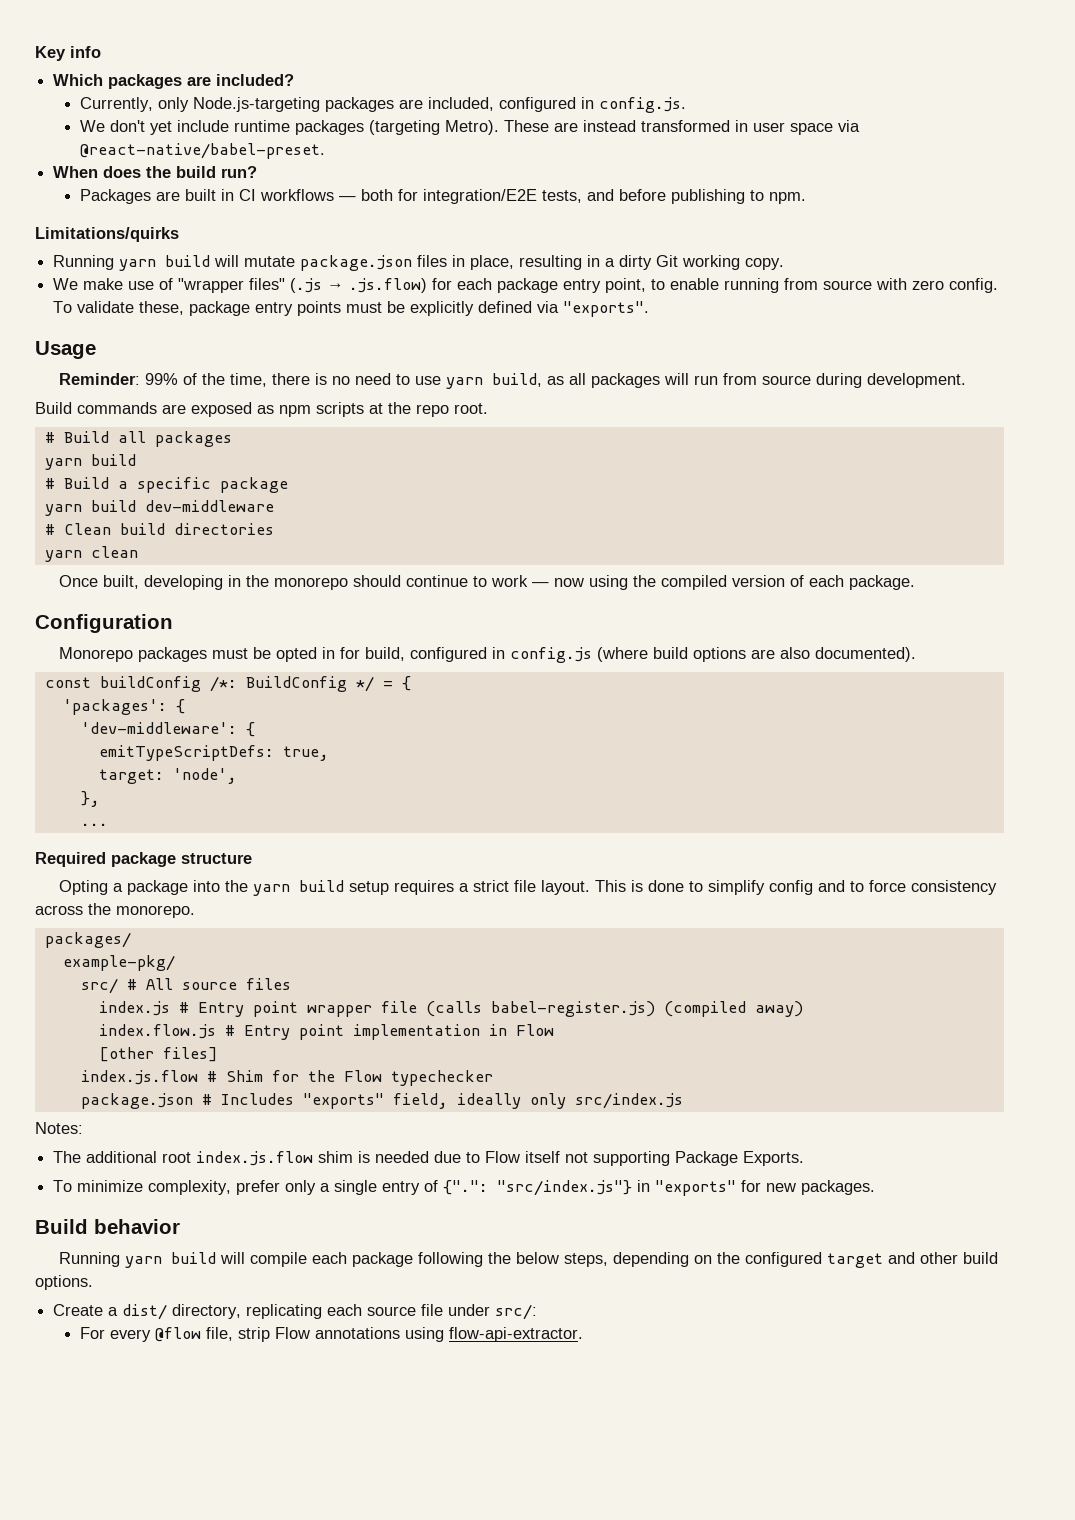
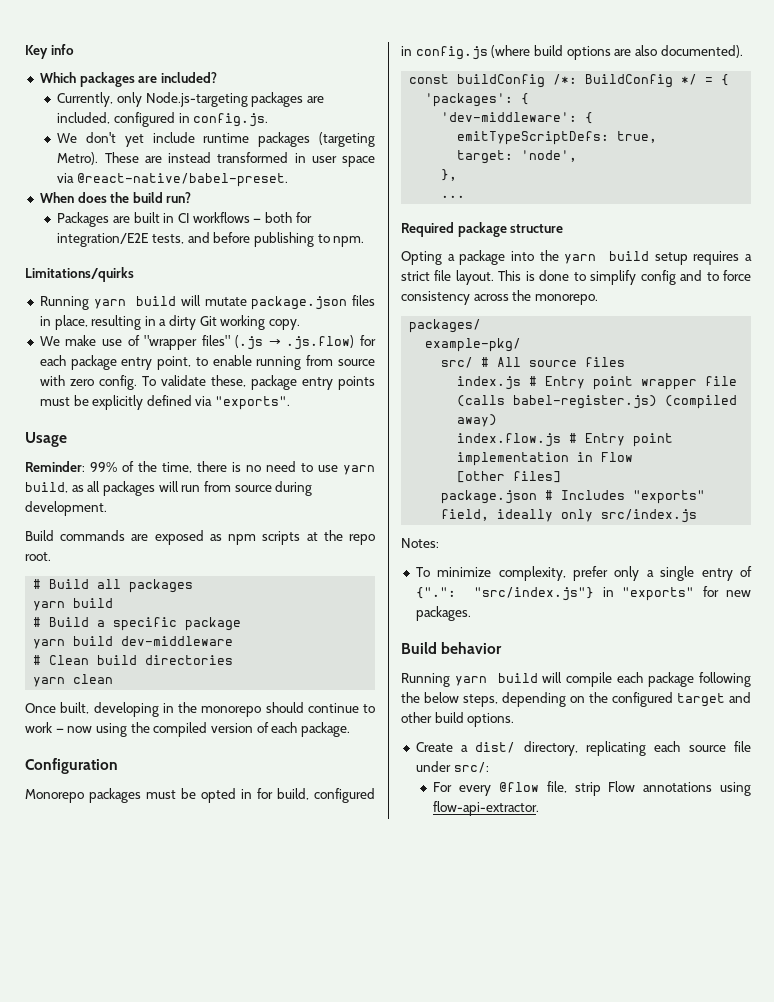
- index.js.flow # Shim for the Flow typechecker
- The additional root index.js.flow shim is needed due to Flow itself not supporting Package Exports.

